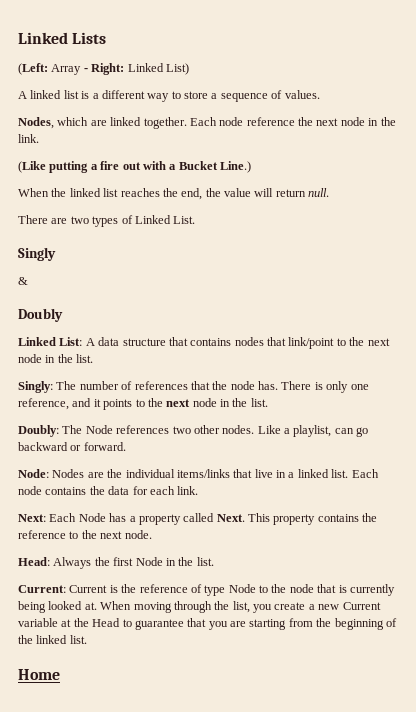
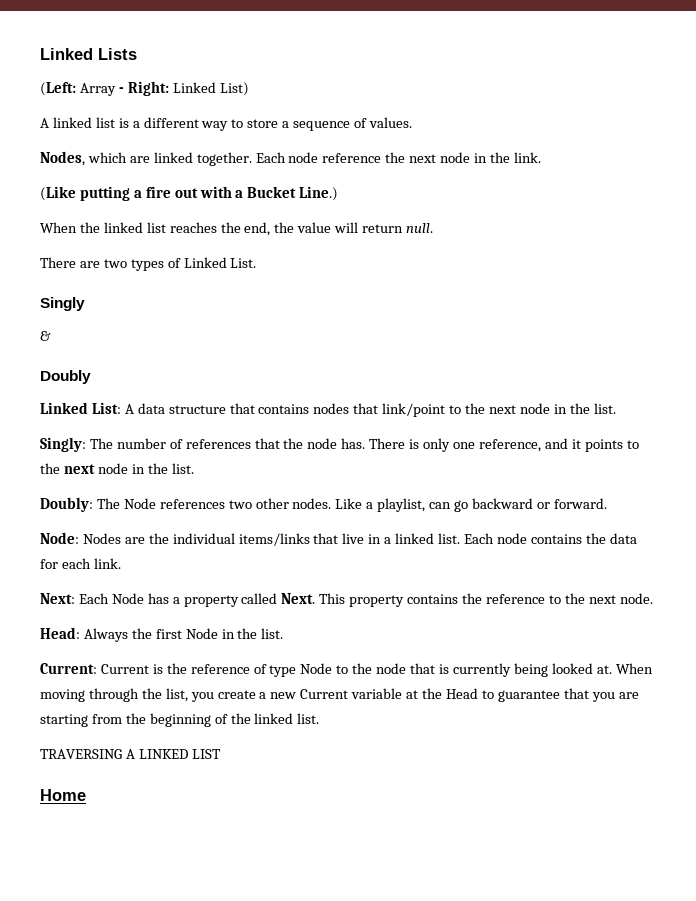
+ TRAVERSING A LINKED LIST

